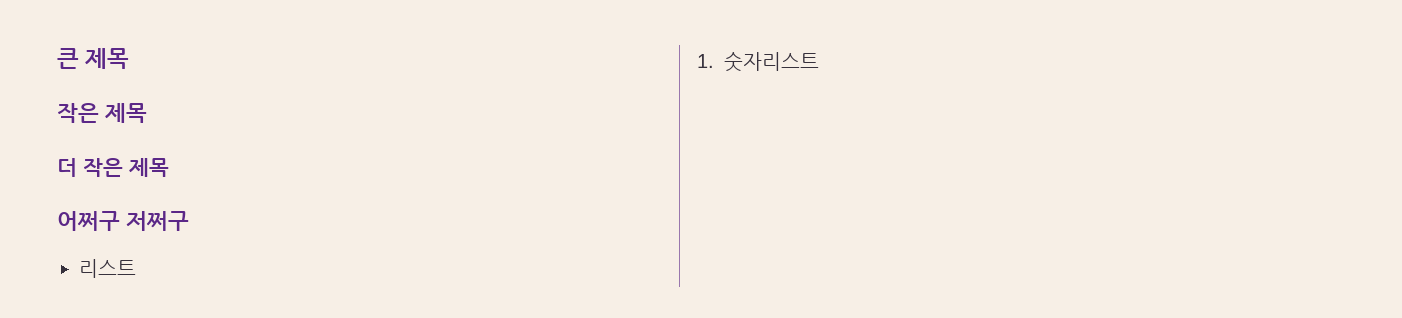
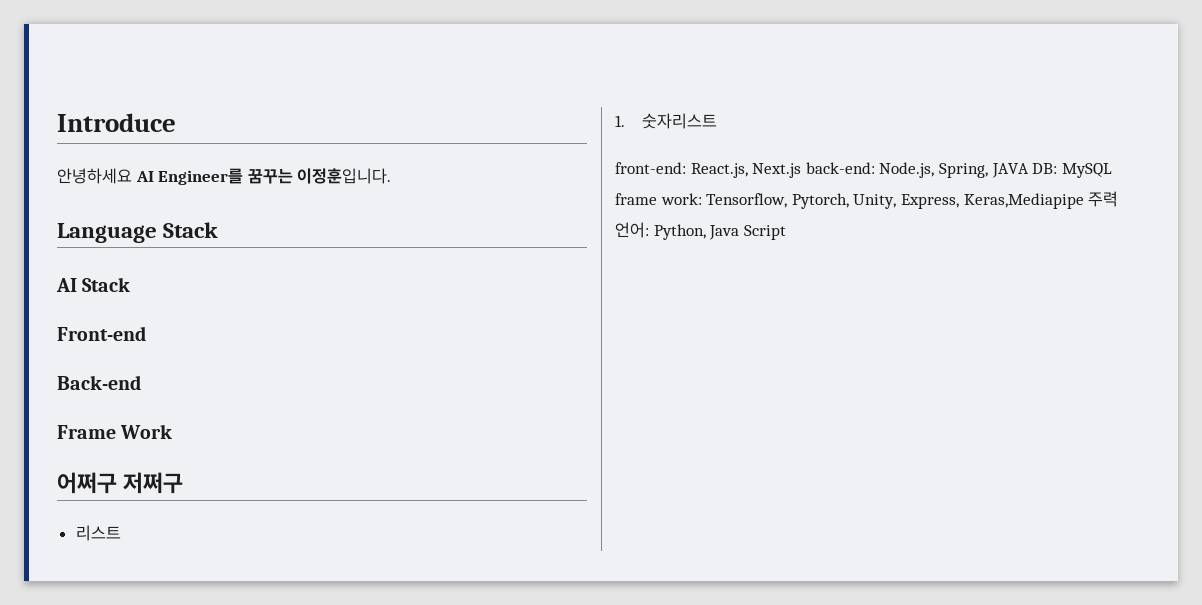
- 큰 제목
- 작은 제목
- 더 작은 제목
+ Introduce
+ 안녕하세요 AI Engineer를 꿈꾸는 이정훈입니다.
+ Language Stack
+ AI Stack
+ Front-end
+ Back-end
+ Frame Work
+ front-end: React.js, Next.js back-end: Node.js, Spring, JAVA DB: MySQL frame work: Tensorflow, Pytorch, Unity, Express, Keras,Mediapipe 주력 언어: Python, Java Script

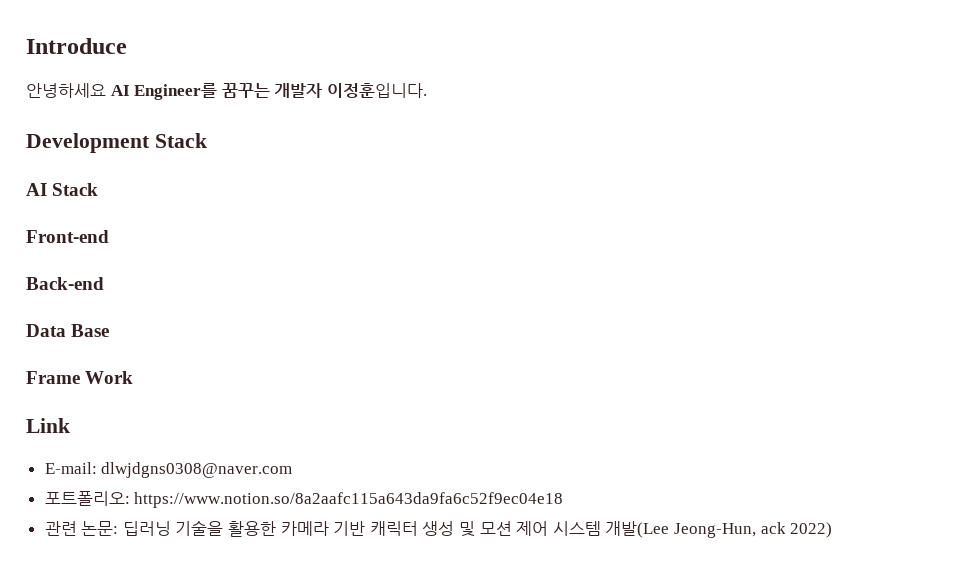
- 안녕하세요 AI Engineer를 꿈꾸는 이정훈입니다.
+ 안녕하세요 AI Engineer를 꿈꾸는 개발자 이정훈입니다.
- Language Stack
+ Development Stack
+ Data Base
- 어쩌구 저쩌구
- 리스트
- 1. 숫자리스트
- front-end: React.js, Next.js back-end: Node.js, Spring, JAVA DB: MySQL frame work: Tensorflow, Pytorch, Unity, Express, Keras,Mediapipe 주력 언어: Python, Java Script
+ Link
+ E-mail: dlwjdgns0308@naver.com
+ 포트폴리오: https://www.notion.so/8a2aafc115a643da9fa6c52f9ec04e18
+ 관련 논문: 딥러닝 기술을 활용한 카메라 기반 캐릭터 생성 및 모션 제어 시스템 개발(Lee Jeong-Hun, ack 2022)

